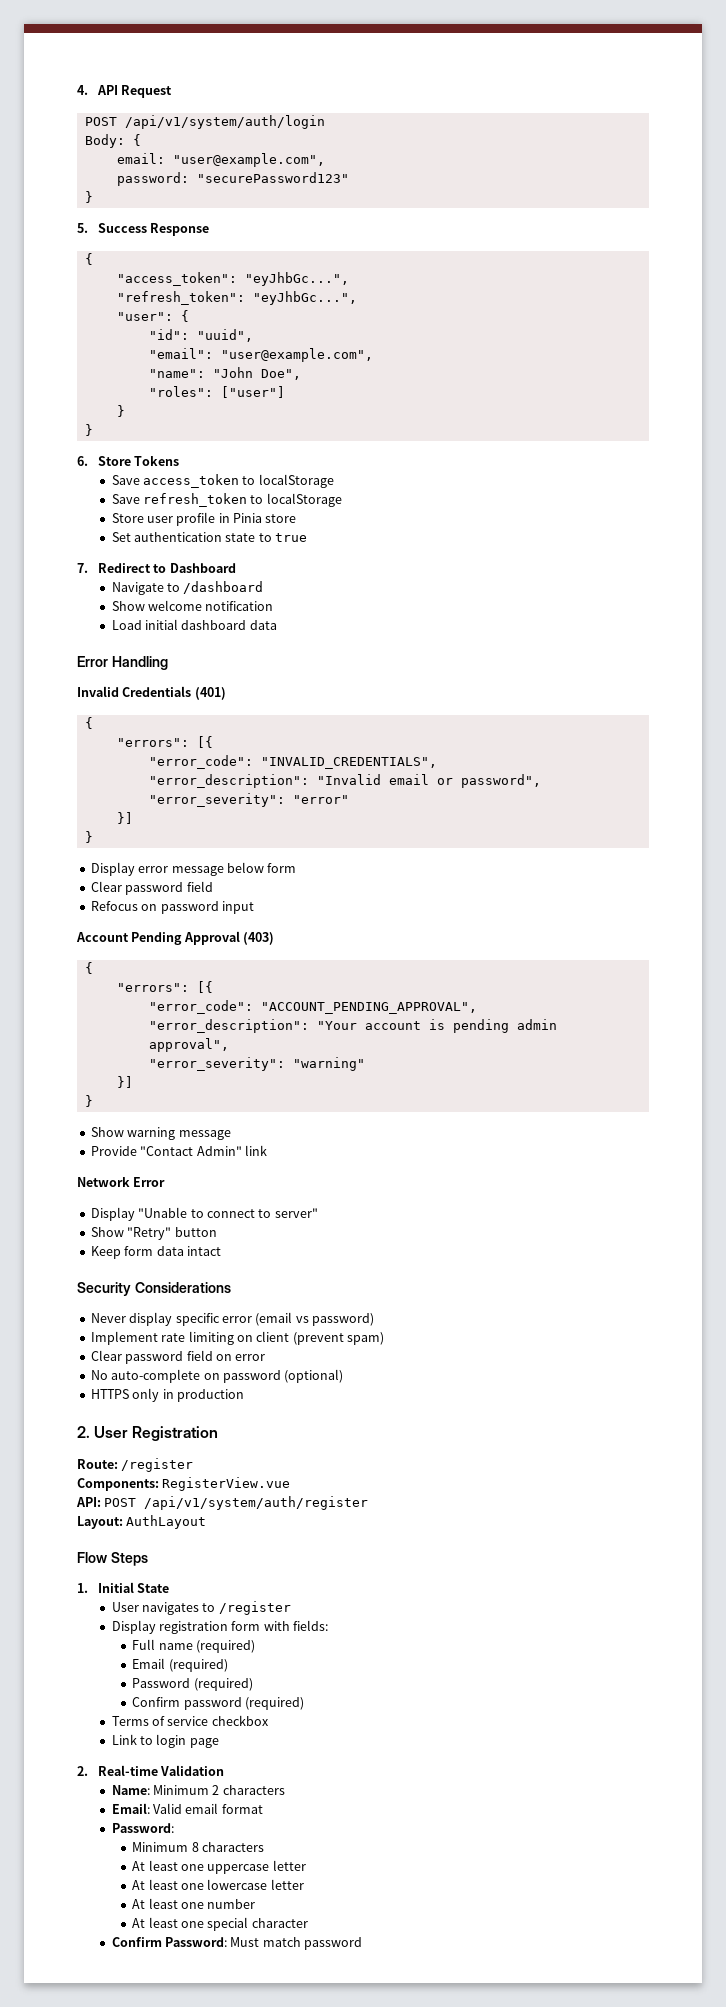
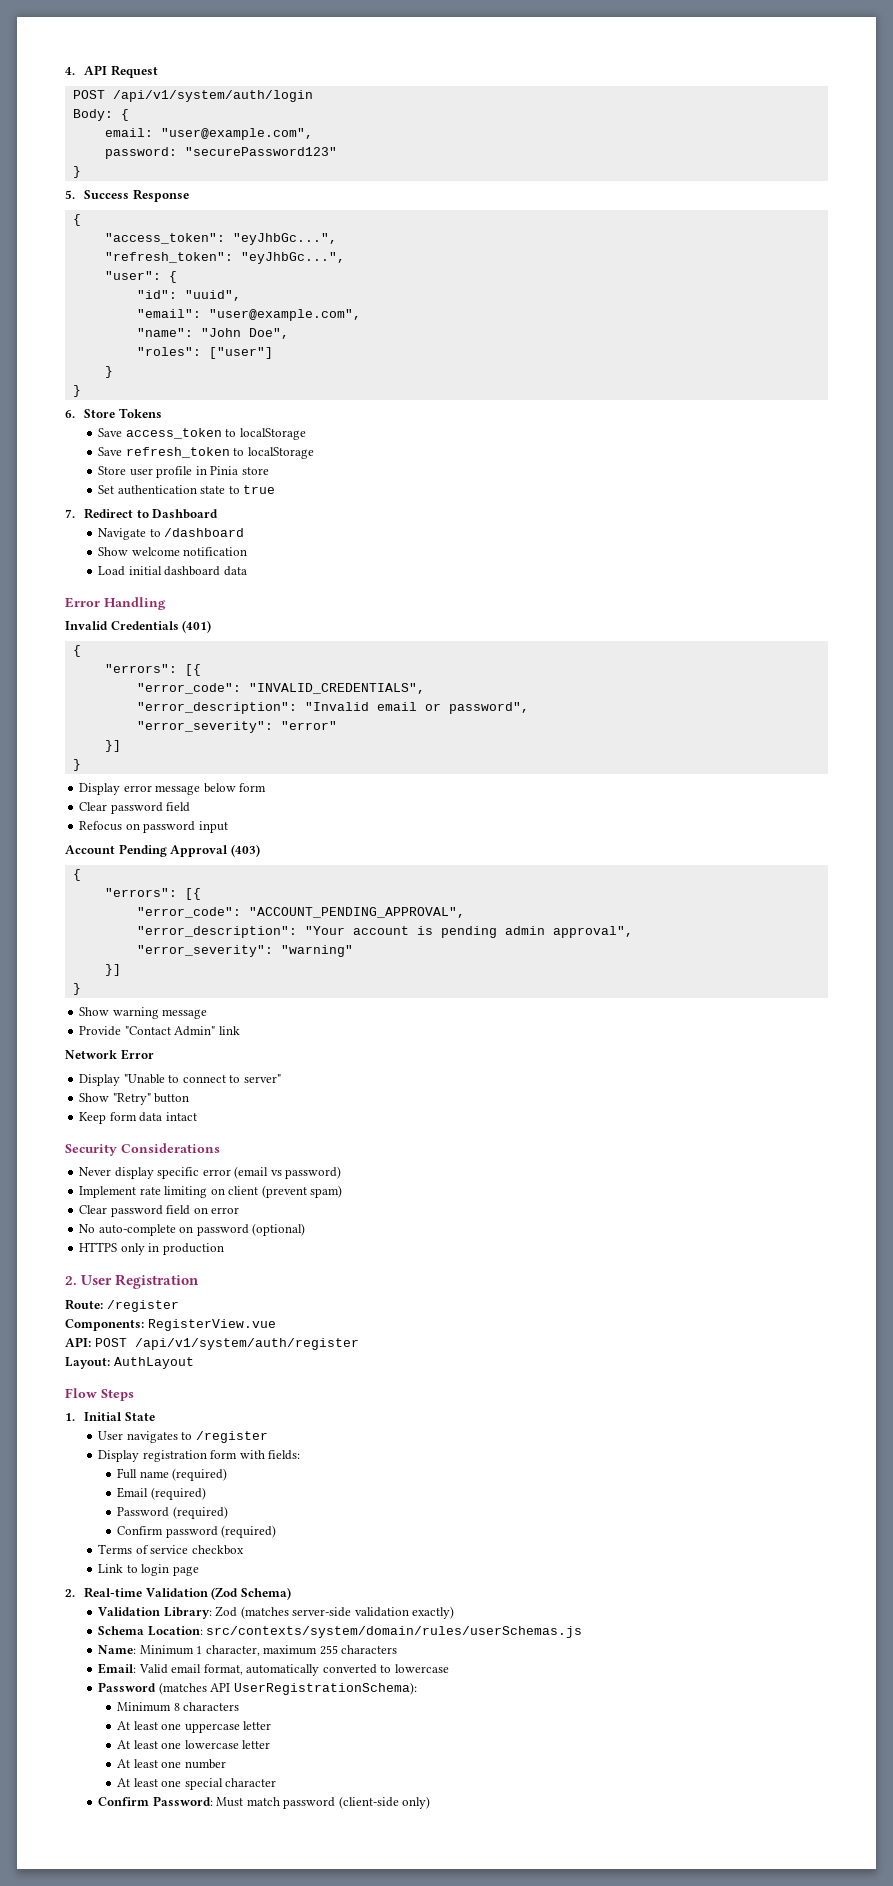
- 2. Real-time Validation
- Name: Minimum 2 characters
- Email: Valid email format
- Password:
+ 2. Real-time Validation (Zod Schema)
+ Validation Library: Zod (matches server-side validation exactly)
+ Schema Location: src/contexts/system/domain/rules/userSchemas.js
+ Name: Minimum 1 character, maximum 255 characters
+ Email: Valid email format, automatically converted to lowercase
+ Password (matches API UserRegistrationSchema):
- Confirm Password: Must match password
+ Confirm Password: Must match password (client-side only)

